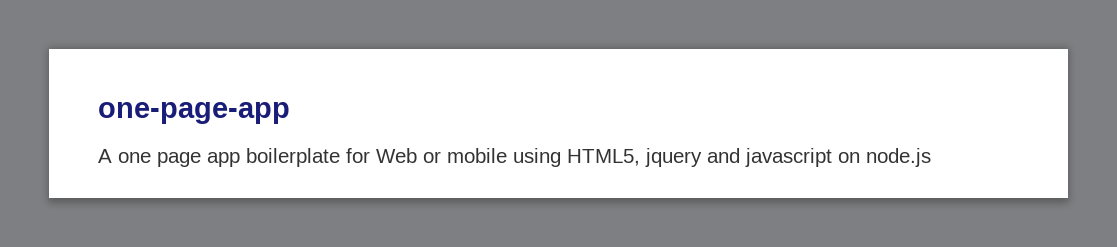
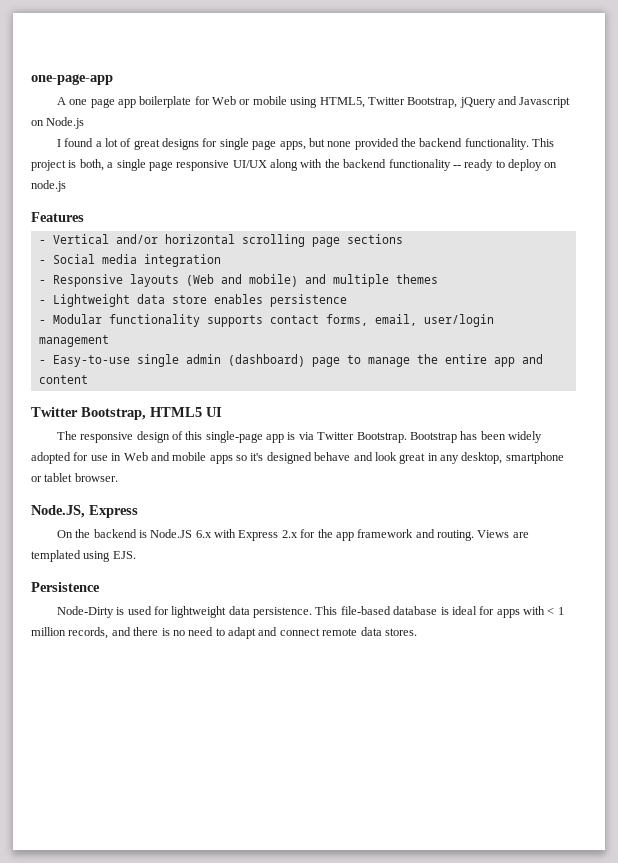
- A one page app boilerplate for Web or mobile using HTML5, jquery and javascript on node.js
+ A one page app boilerplate for Web or mobile using HTML5, Twitter Bootstrap, jQuery and Javascript on Node.js
+ I found a lot of great designs for single page apps, but none provided the backend functionality. This project is both, a single page responsive UI/UX along with the backend functionality -- ready to deploy on node.js
+ Features
+ - Vertical and/or horizontal scrolling page sections
+ - Social media integration
+ - Responsive layouts (Web and mobile) and multiple themes
+ - Lightweight data store enables persistence
+ - Modular functionality supports contact forms, email, user/login management
+ - Easy-to-use single admin (dashboard) page to manage the entire app and content
+ Twitter Bootstrap, HTML5 UI
+ The responsive design of this single-page app is via Twitter Bootstrap. Bootstrap has been widely adopted for use in Web and mobile apps so it's designed behave and look great in any desktop, smartphone or tablet browser.
+ Node.JS, Express
+ On the backend is Node.JS 6.x with Express 2.x for the app framework and routing. Views are templated using EJS.
+ Persistence
+ Node-Dirty is used for lightweight data persistence. This file-based database is ideal for apps with < 1 million records, and there is no need to adapt and connect remote data stores.

